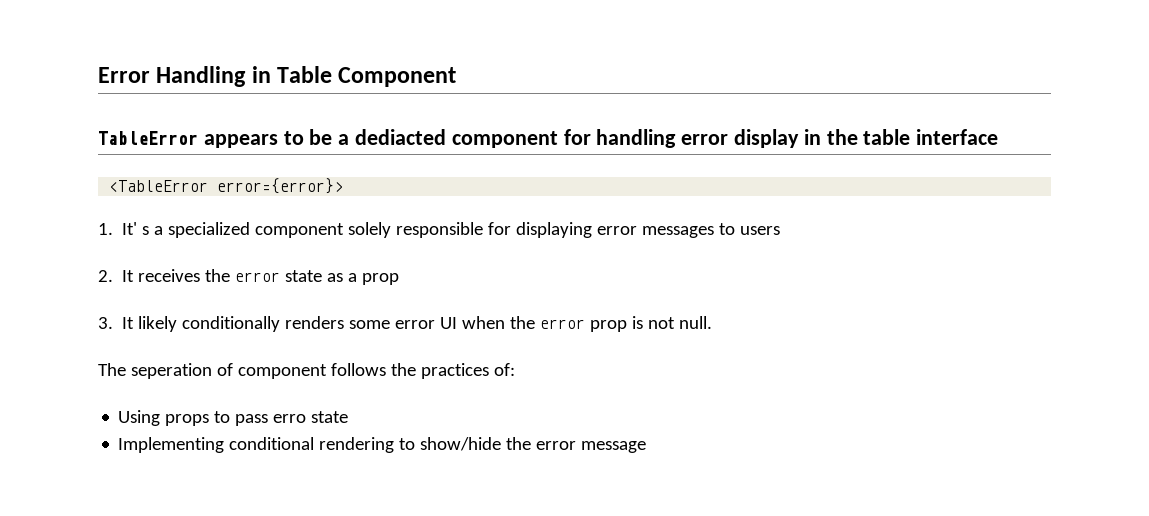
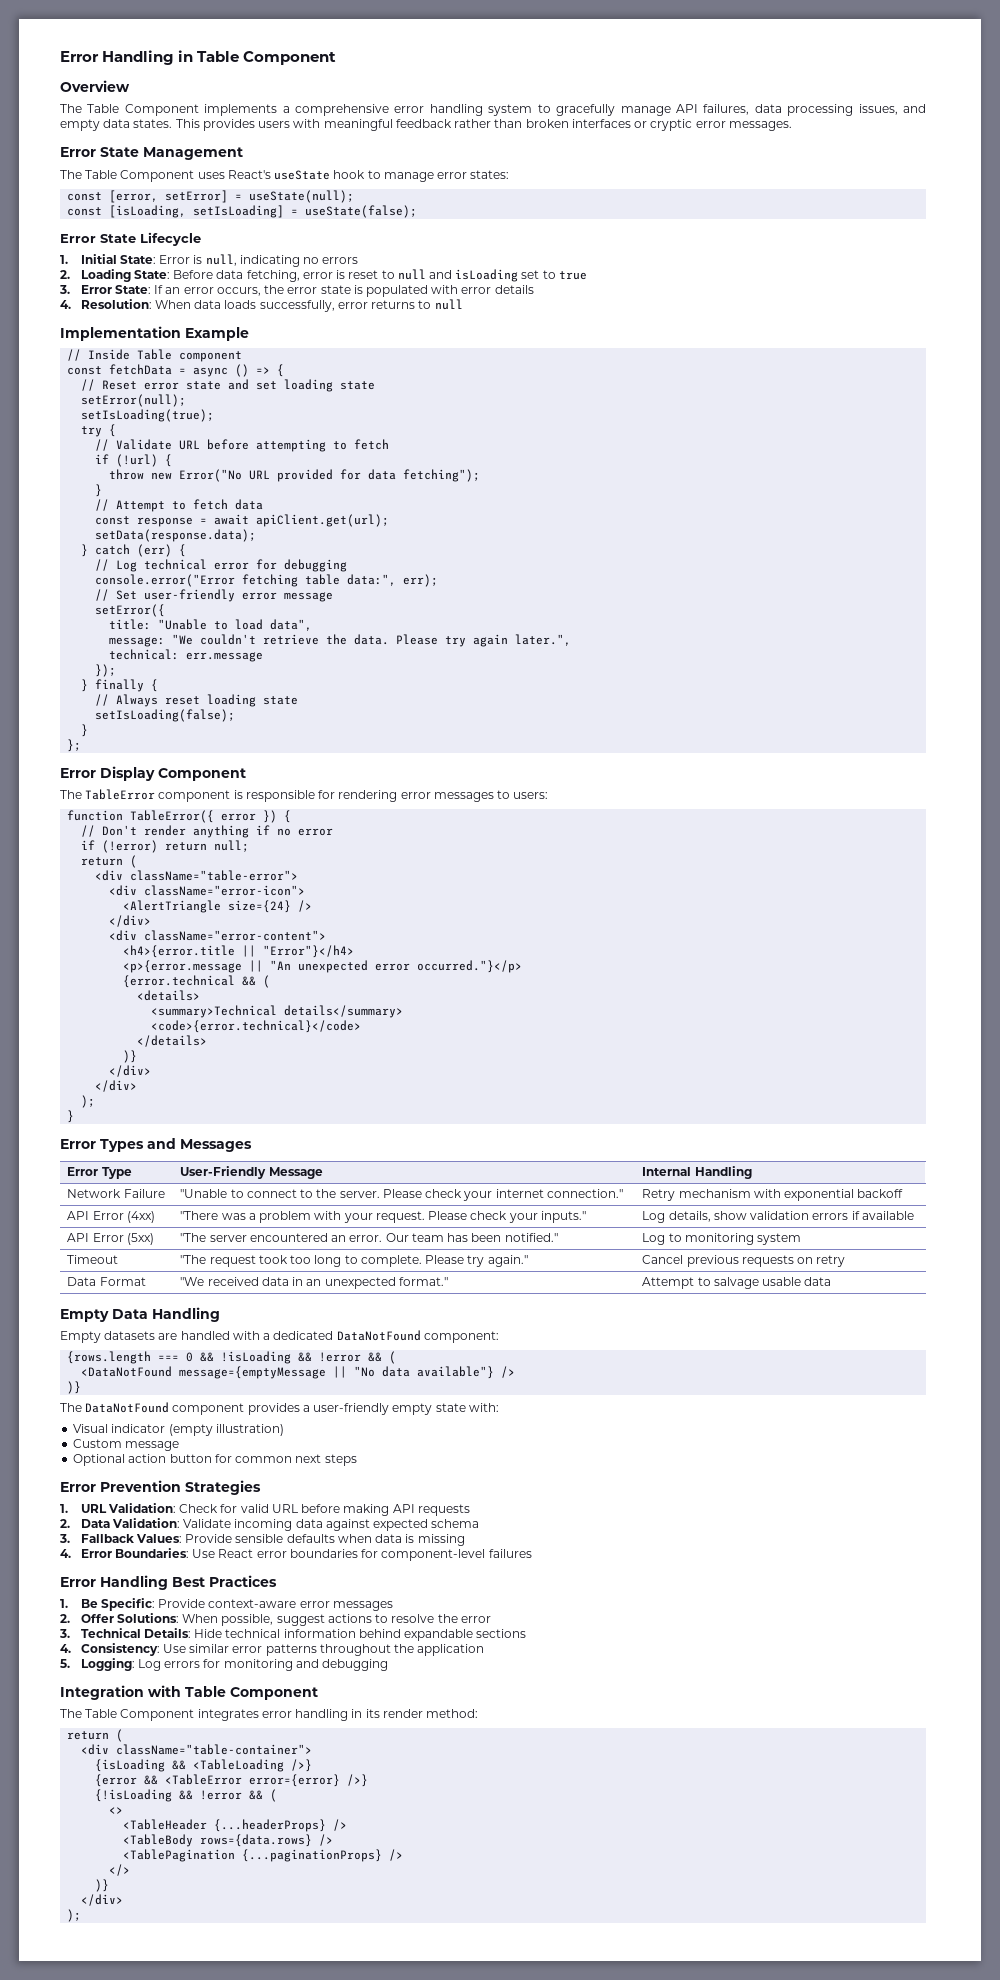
- TableError appears to be a dediacted component for handling error display in the table interface
- <TableError error={error}>
- 1. It' s a specialized component solely responsible for displaying error messages to users
- 2. It receives the error state as a prop
- 3. It likely conditionally renders some error UI when the error prop is not null.
- The seperation of component follows the practices of:
- Using props to pass erro state
- Implementing conditional rendering to show/hide the error message
+ Overview
+ The Table Component implements a comprehensive error handling system to gracefully manage API failures, data processing issues, and empty data states. This provides users with meaningful feedback rather than broken interfaces or cryptic error messages.
+ Error State Management
+ The Table Component uses React's useState hook to manage error states:
+ const [error, setError] = useState(null);
+ const [isLoading, setIsLoading] = useState(false);
+ Error State Lifecycle
+ 1. Initial State: Error is null, indicating no errors
+ 2. Loading State: Before data fetching, error is reset to null and isLoading set to true
+ 3. Error State: If an error occurs, the error state is populated with error details
+ 4. Resolution: When data loads successfully, error returns to null
+ Implementation Example
+ // Inside Table component
+ const fetchData = async () => {
+ // Reset error state and set loading state
+ setError(null);
+ setIsLoading(true);
+ try {
+ // Validate URL before attempting to fetch
+ if (!url) {
+ throw new Error("No URL provided for data fetching");
+ }
+ // Attempt to fetch data
+ const response = await apiClient.get(url);
+ setData(response.data);
+ } catch (err) {
+ // Log technical error for debugging
+ console.error("Error fetching table data:", err);
+ // Set user-friendly error message
+ setError({
+ title: "Unable to load data",
+ message: "We couldn't retrieve the data. Please try again later.",
+ technical: err.message
+ });
+ } finally {
+ // Always reset loading state
+ setIsLoading(false);
+ }
+ };
+ Error Display Component
+ The TableError component is responsible for rendering error messages to users:
+ function TableError({ error }) {
+ // Don't render anything if no error
+ if (!error) return null;
+ return (
+ <div className="table-error">
+ <div className="error-icon">
+ <AlertTriangle size={24} />
+ </div>
+ <div className="error-content">
+ <h4>{error.title || "Error"}</h4>
+ <p>{error.message || "An unexpected error occurred."}</p>
+ {error.technical && (
+ <details>
+ <summary>Technical details</summary>
+ <code>{error.technical}</code>
+ </details>
+ )}
+ </div>
+ </div>
+ );
+ }
+ Error Types and Messages
+ Error Type | User-Friendly Message | Internal Handling
+ Network Failure | "Unable to connect to the server. Please check your internet connection." | Retry mechanism with exponential backoff
+ API Error (4xx) | "There was a problem with your request. Please check your inputs." | Log details, show validation errors if available
+ API Error (5xx) | "The server encountered an error. Our team has been notified." | Log to monitoring system
+ Timeout | "The request took too long to complete. Please try again." | Cancel previous requests on retry
+ Data Format | "We received data in an unexpected format." | Attempt to salvage usable data
+ Empty Data Handling
+ Empty datasets are handled with a dedicated DataNotFound component:
+ {rows.length === 0 && !isLoading && !error && (
+ <DataNotFound message={emptyMessage || "No data available"} />
+ )}
+ The DataNotFound component provides a user-friendly empty state with:
+ Visual indicator (empty illustration)
+ Custom message
+ Optional action button for common next steps
+ Error Prevention Strategies
+ 1. URL Validation: Check for valid URL before making API requests
+ 2. Data Validation: Validate incoming data against expected schema
+ 3. Fallback Values: Provide sensible defaults when data is missing
+ 4. Error Boundaries: Use React error boundaries for component-level failures
+ Error Handling Best Practices
+ 1. Be Specific: Provide context-aware error messages
+ 2. Offer Solutions: When possible, suggest actions to resolve the error
+ 3. Technical Details: Hide technical information behind expandable sections
+ 4. Consistency: Use similar error patterns throughout the application
+ 5. Logging: Log errors for monitoring and debugging
+ Integration with Table Component
+ The Table Component integrates error handling in its render method:
+ return (
+ <div className="table-container">
+ {isLoading && <TableLoading />}
+ {error && <TableError error={error} />}
+ {!isLoading && !error && (
+ <>
+ <TableHeader {...headerProps} />
+ <TableBody rows={data.rows} />
+ <TablePagination {...paginationProps} />
+ </>
+ )}
+ </div>
+ );

